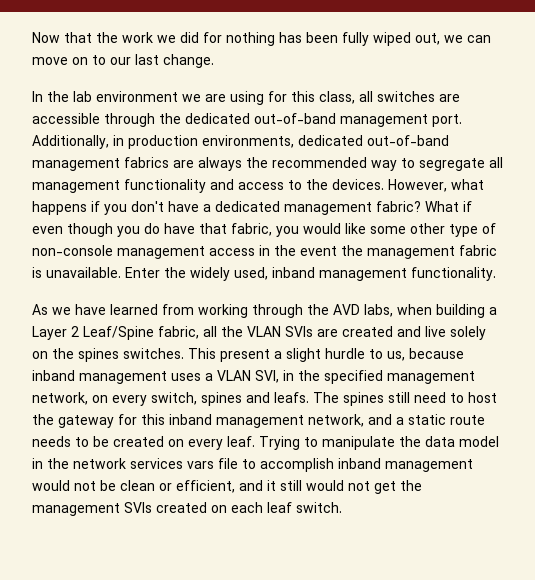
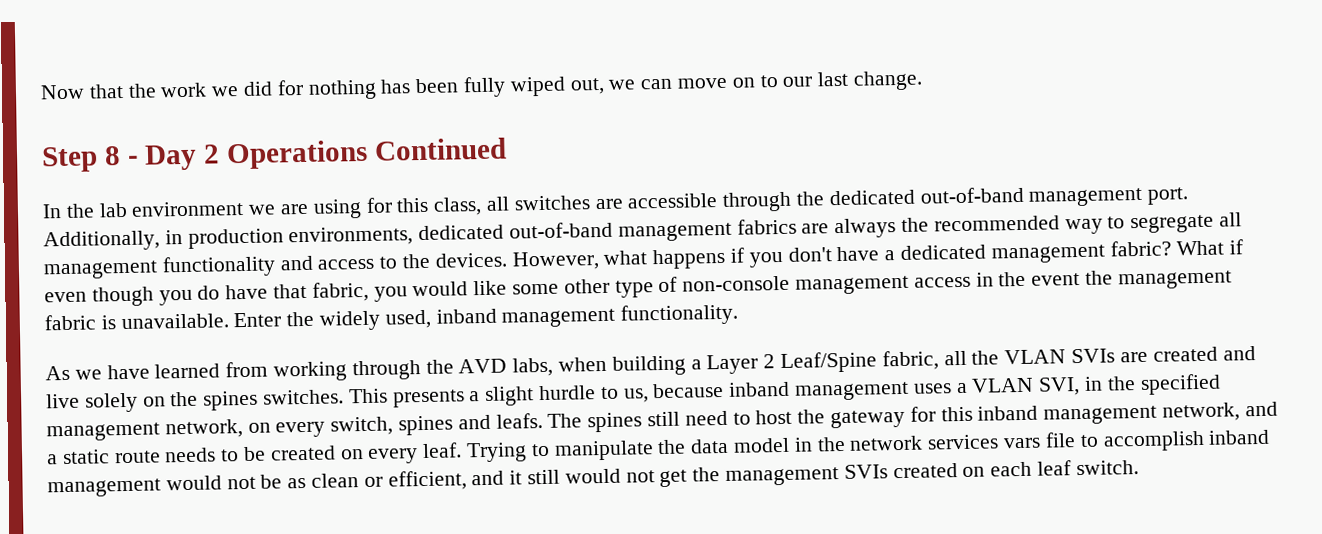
+ Step 8 - Day 2 Operations Continued
- This present a slight hurdle to us, because inband management uses a VLAN SVI, in the specified management network, on every switch, spines and leafs.
+ This presents a slight hurdle to us, because inband management uses a VLAN SVI, in the specified management network, on every switch, spines and leafs.
- Trying to manipulate the data model in the network services vars file to accomplish inband management would not be clean or efficient, and it still would not get the management SVIs created on each leaf switch.
+ Trying to manipulate the data model in the network services vars file to accomplish inband management would not be as clean or efficient, and it still would not get the management SVIs created on each leaf switch.

